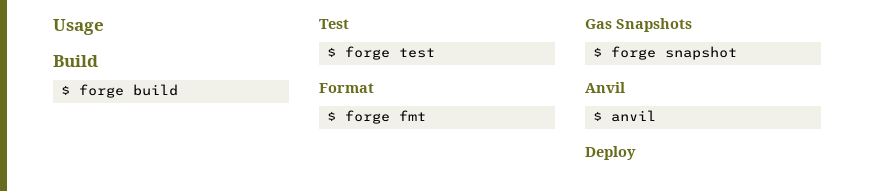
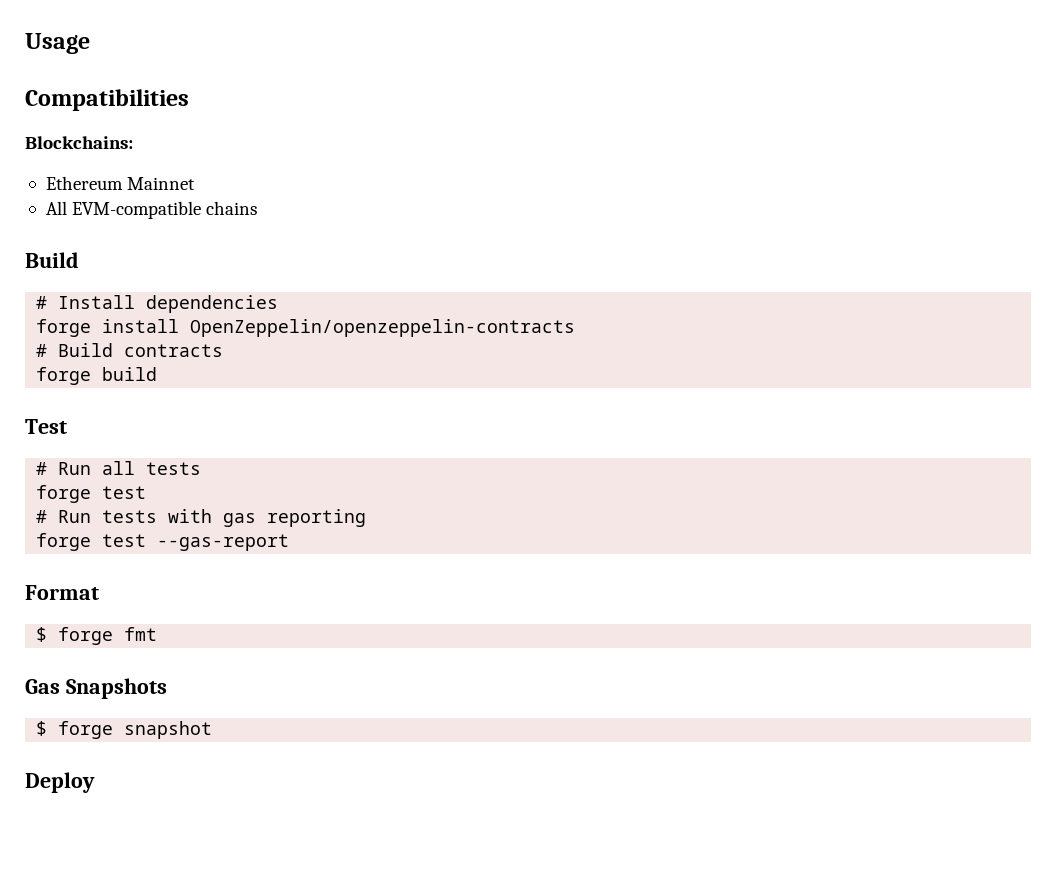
+ Compatibilities
+ Blockchains:
+ Ethereum Mainnet
+ All EVM-compatible chains
  Build
- $ forge build
+ # Install dependencies
+ forge install OpenZeppelin/openzeppelin-contracts
+ # Build contracts
+ forge build
  Test
- $ forge test
+ # Run all tests
+ forge test
+ # Run tests with gas reporting
+ forge test --gas-report
- Anvil
- $ anvil

